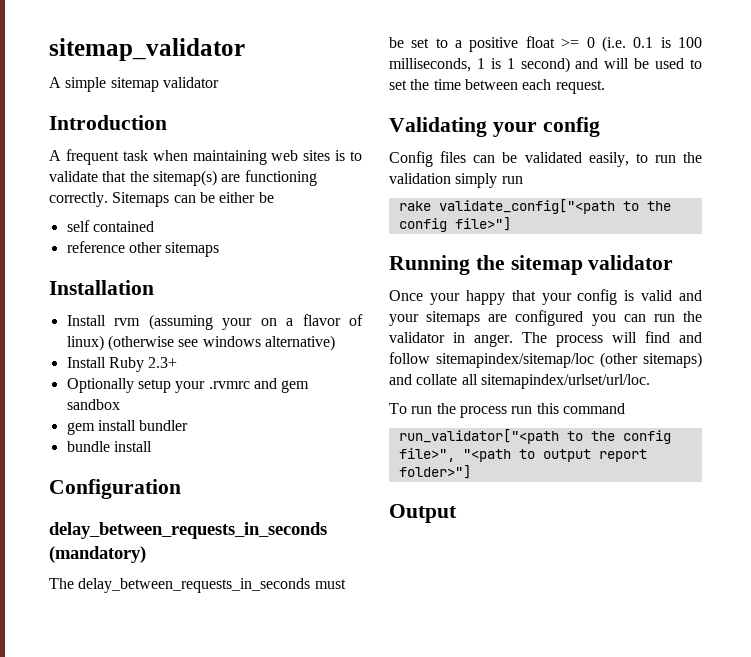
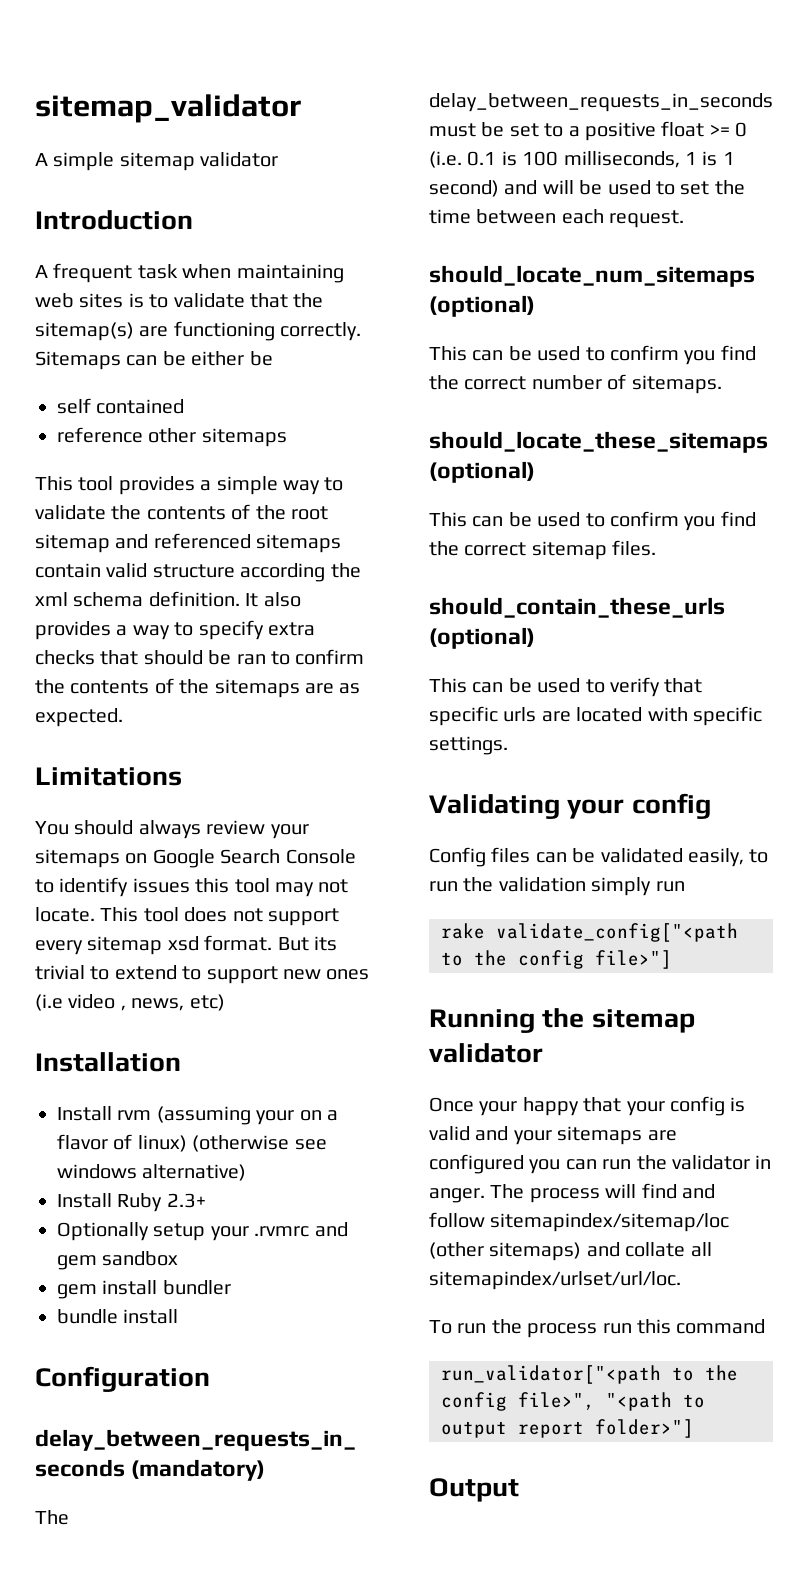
+ This tool provides a simple way to validate the contents of the root sitemap and referenced sitemaps contain valid structure according the xml schema definition. It also provides a way to specify extra checks that should be ran to confirm the contents of the sitemaps are as expected.
+ Limitations
+ You should always review your sitemaps on Google Search Console to identify issues this tool may not locate. This tool does not support every sitemap xsd format. But its trivial to extend to support new ones (i.e video , news, etc)
+ should_locate_num_sitemaps (optional)
+ This can be used to confirm you find the correct number of sitemaps.
+ should_locate_these_sitemaps (optional)
+ This can be used to confirm you find the correct sitemap files.
+ should_contain_these_urls (optional)
+ This can be used to verify that specific urls are located with specific settings.

